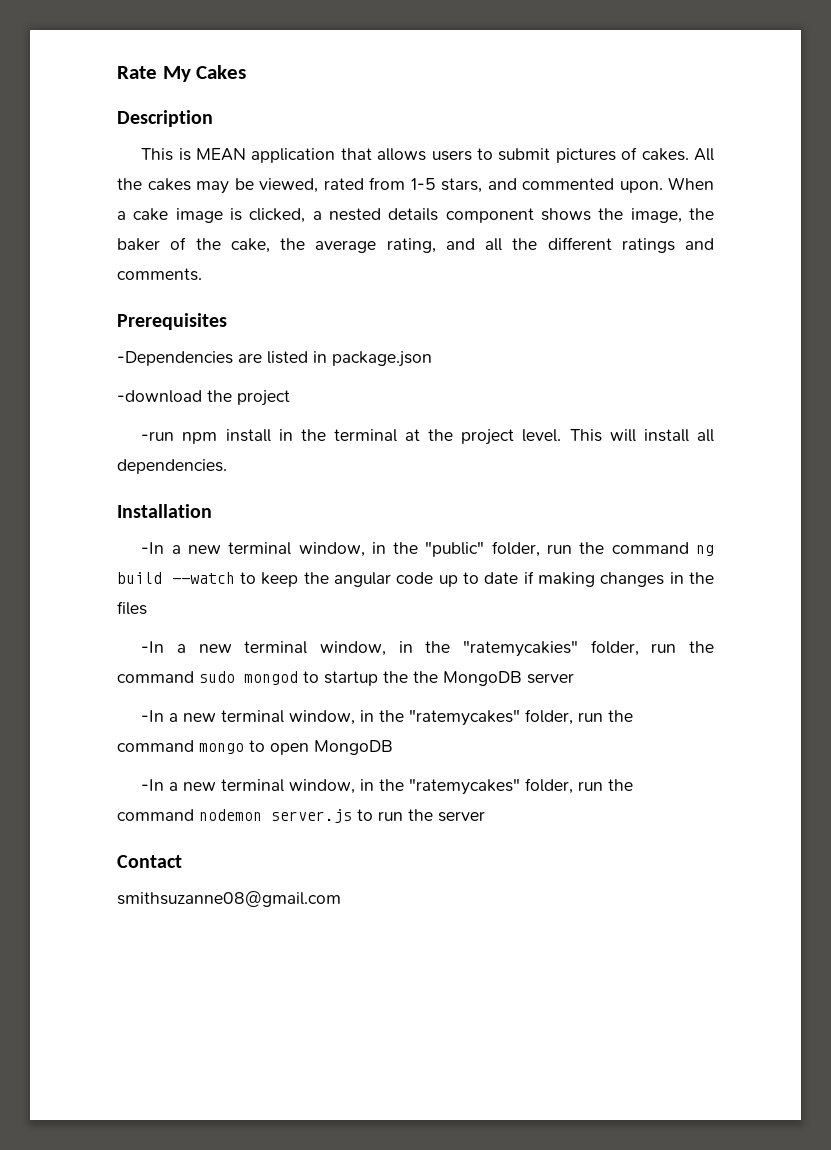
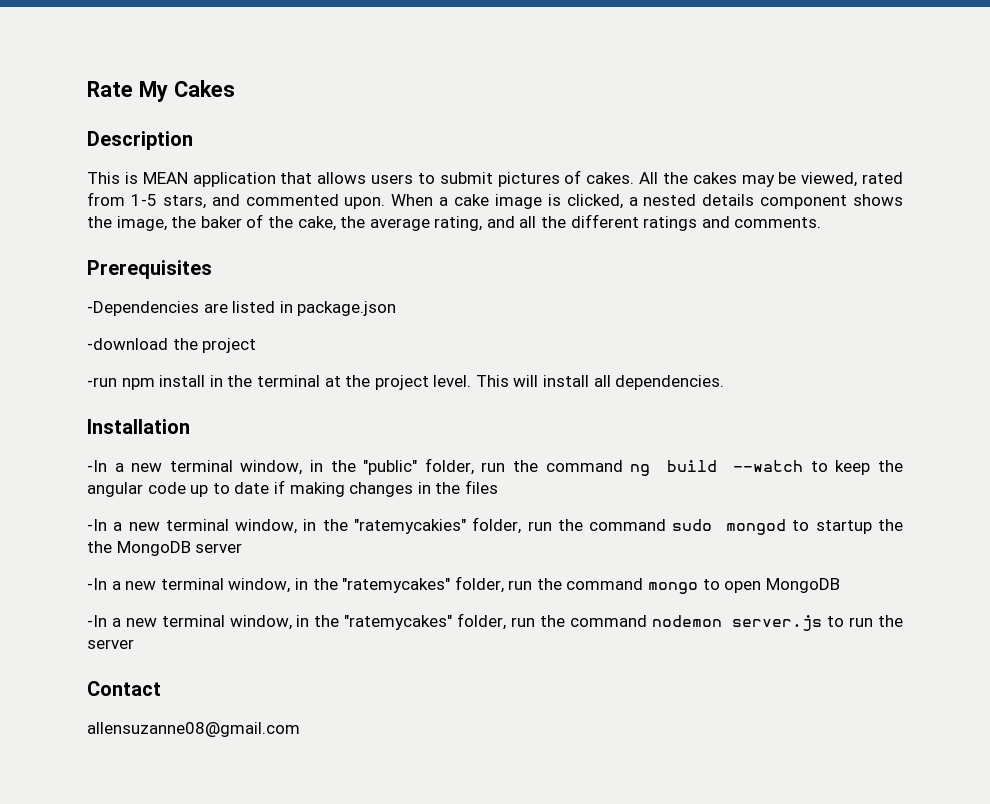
- smithsuzanne08@gmail.com
+ allensuzanne08@gmail.com

